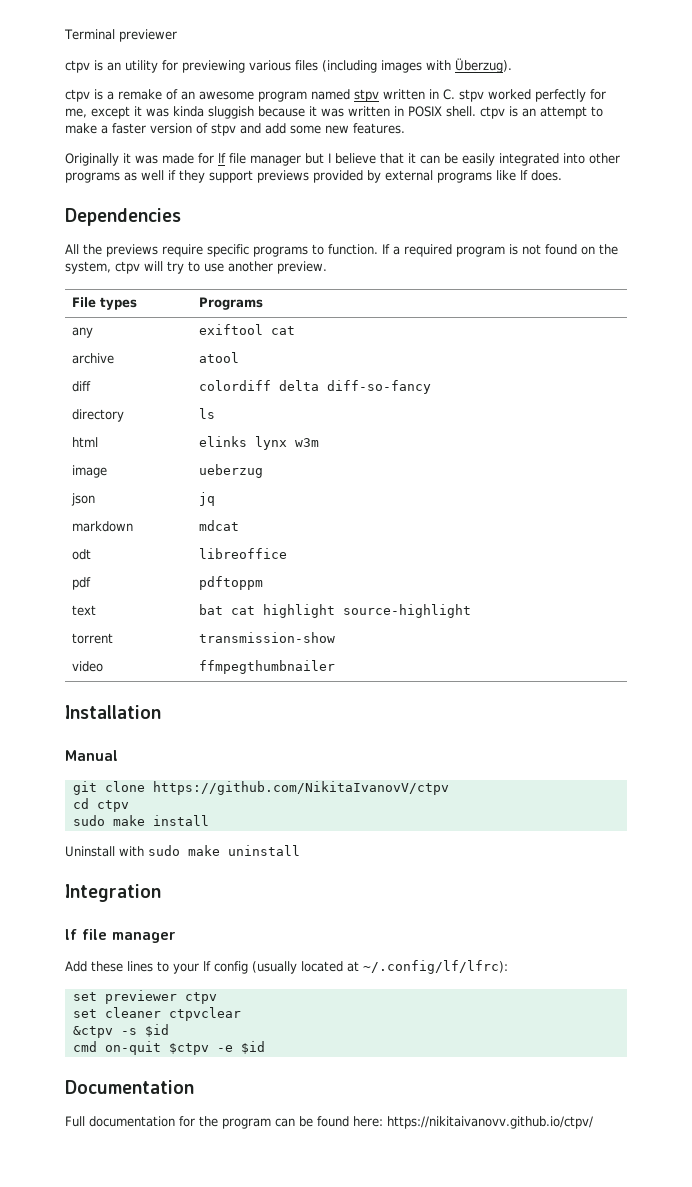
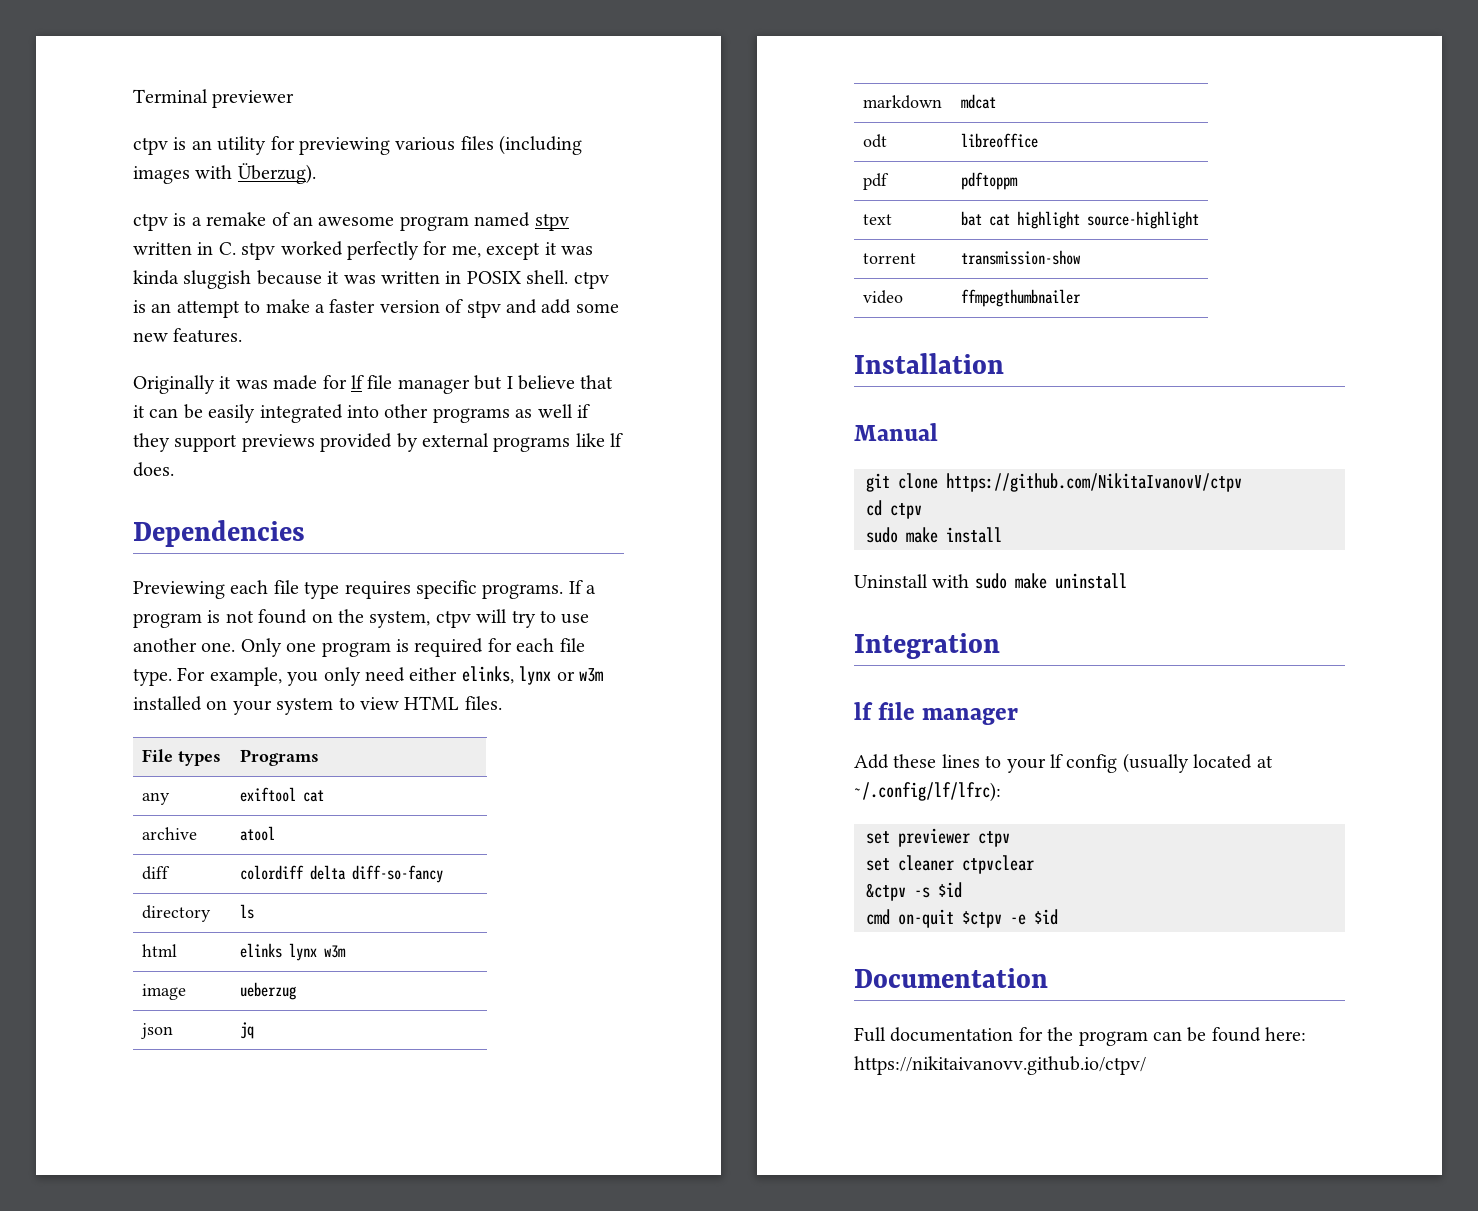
- All the previews require specific programs to function.
+ Previewing each file type requires specific programs.
- If a required program is not found on the system, ctpv will try to use another preview.
+ If a program is not found on the system, ctpv will try to use another one. Only one program is required for each file type. For example, you only need either elinks, lynx or w3m installed on your system to view HTML files.

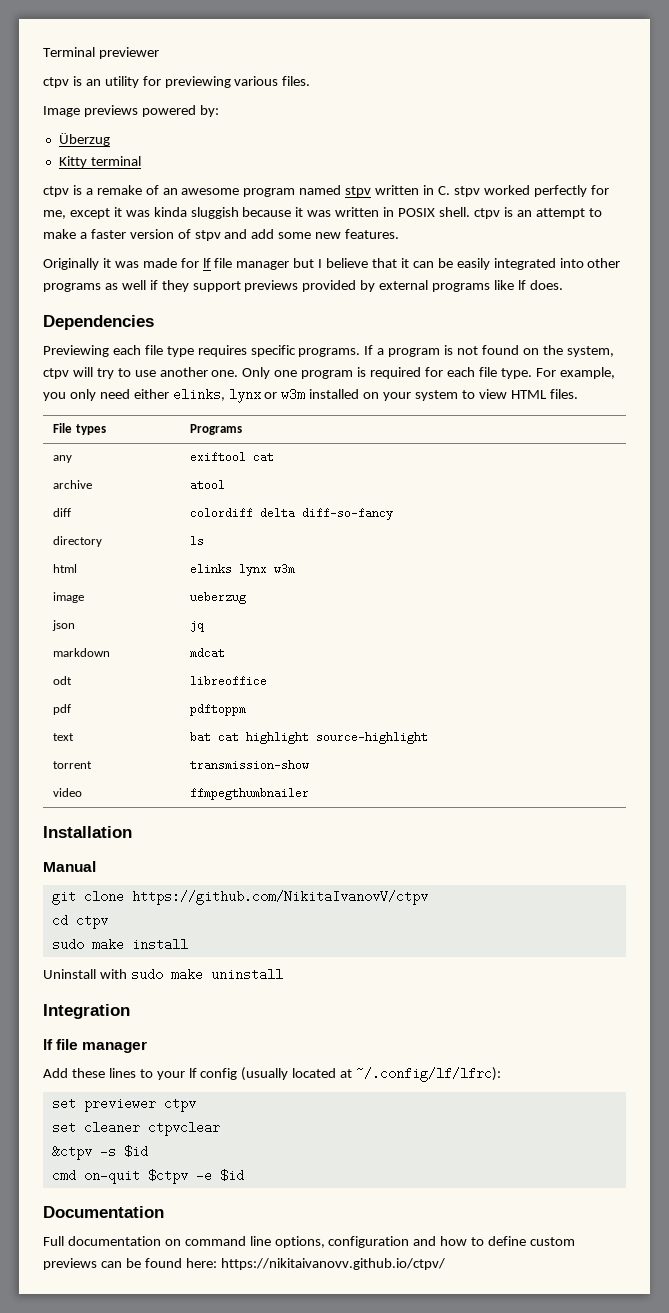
- ctpv is an utility for previewing various files (including images with Überzug).
+ ctpv is an utility for previewing various files.
+ Image previews powered by:
+ Überzug
+ Kitty terminal
- Full documentation for the program can be found here: https://nikitaivanovv.github.io/ctpv/
+ Full documentation on command line options, configuration and how to define custom previews can be found here: https://nikitaivanovv.github.io/ctpv/

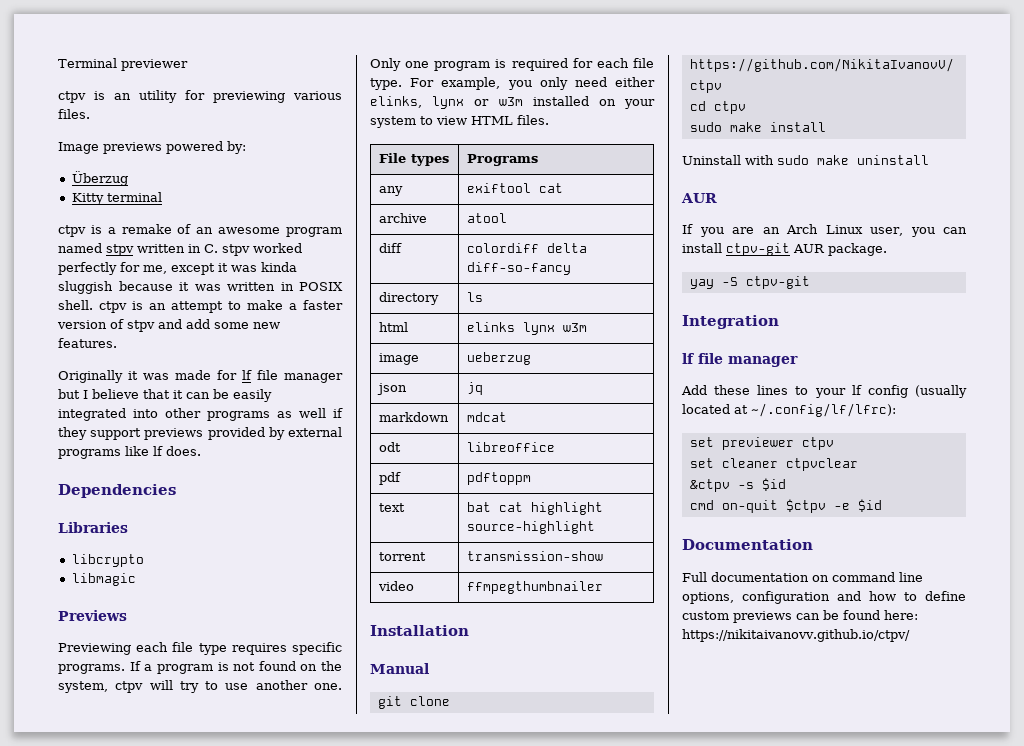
+ Libraries
+ libcrypto
+ libmagic
+ Previews
  Uninstall with sudo make uninstall
+ AUR
+ If you are an Arch Linux user, you can install ctpv-git AUR package.
+ yay -S ctpv-git

